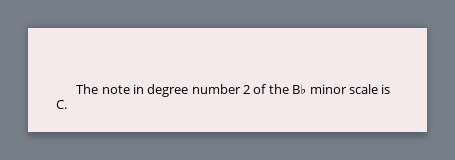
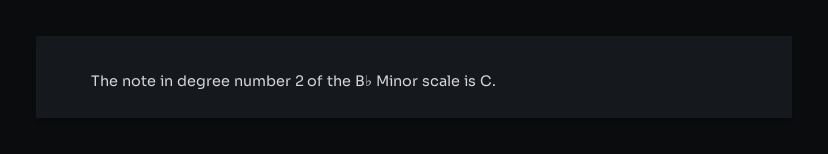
- The note in degree number 2 of the B♭ minor scale is C.
+ The note in degree number 2 of the B♭ Minor scale is C.

